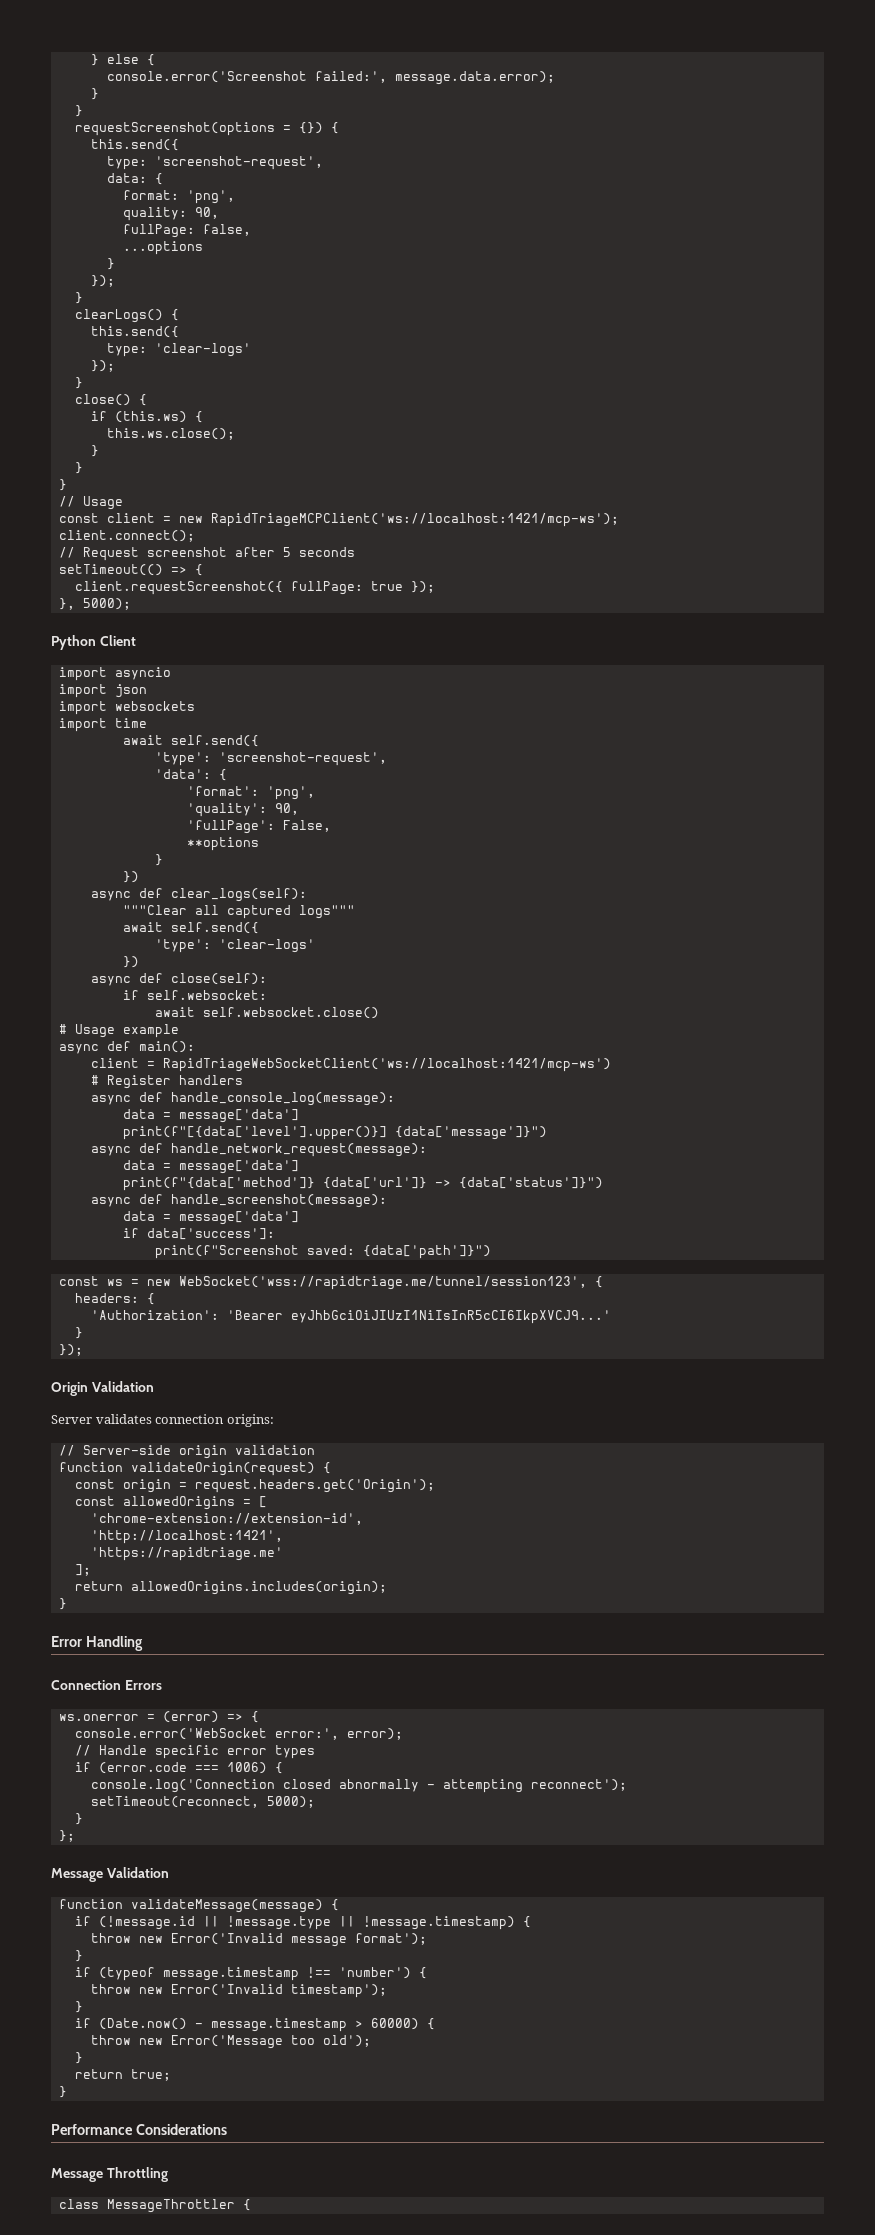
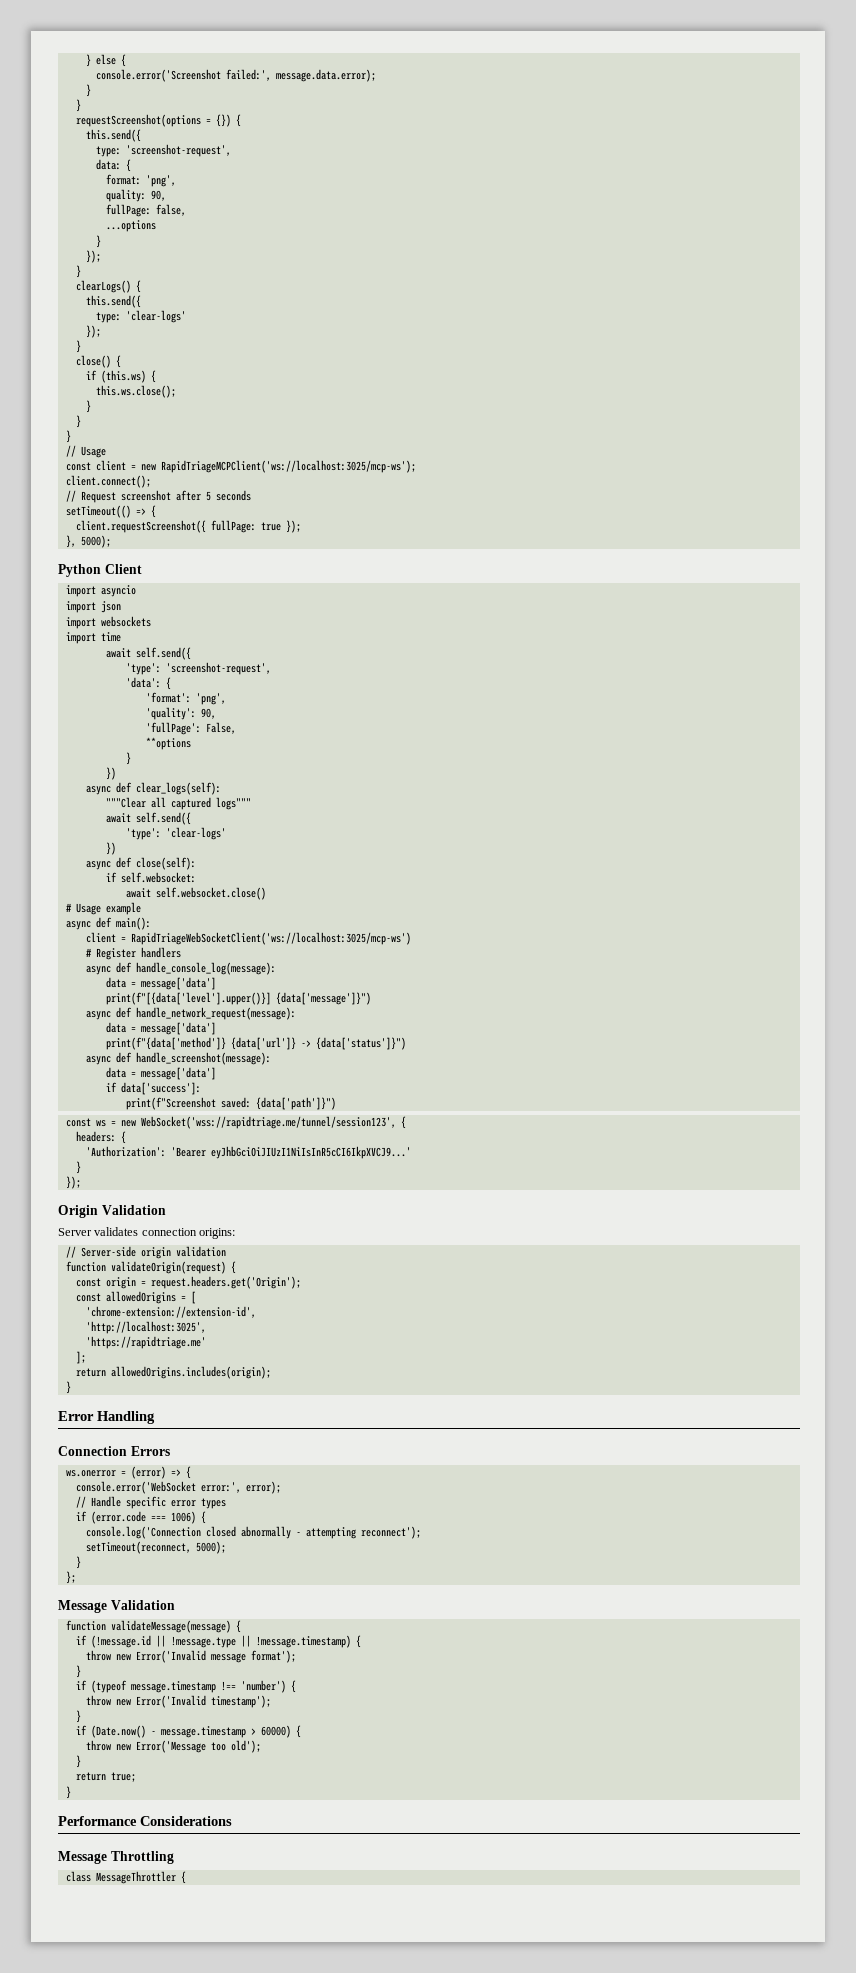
- const client = new RapidTriageMCPClient('ws://localhost:1421/mcp-ws');
+ const client = new RapidTriageMCPClient('ws://localhost:3025/mcp-ws');
- client = RapidTriageWebSocketClient('ws://localhost:1421/mcp-ws')
+ client = RapidTriageWebSocketClient('ws://localhost:3025/mcp-ws')
- 'http://localhost:1421',
+ 'http://localhost:3025',

